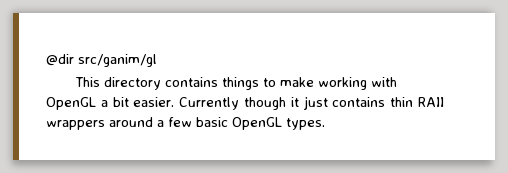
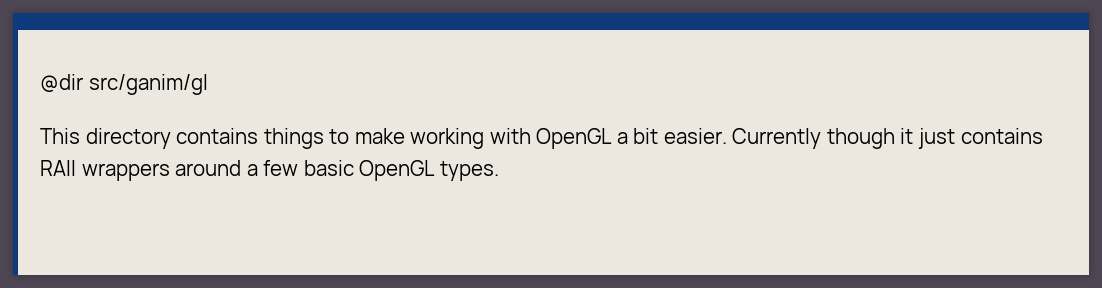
- Currently though it just contains thin RAII wrappers around a few basic OpenGL types.
+ Currently though it just contains RAII wrappers around a few basic OpenGL types.

